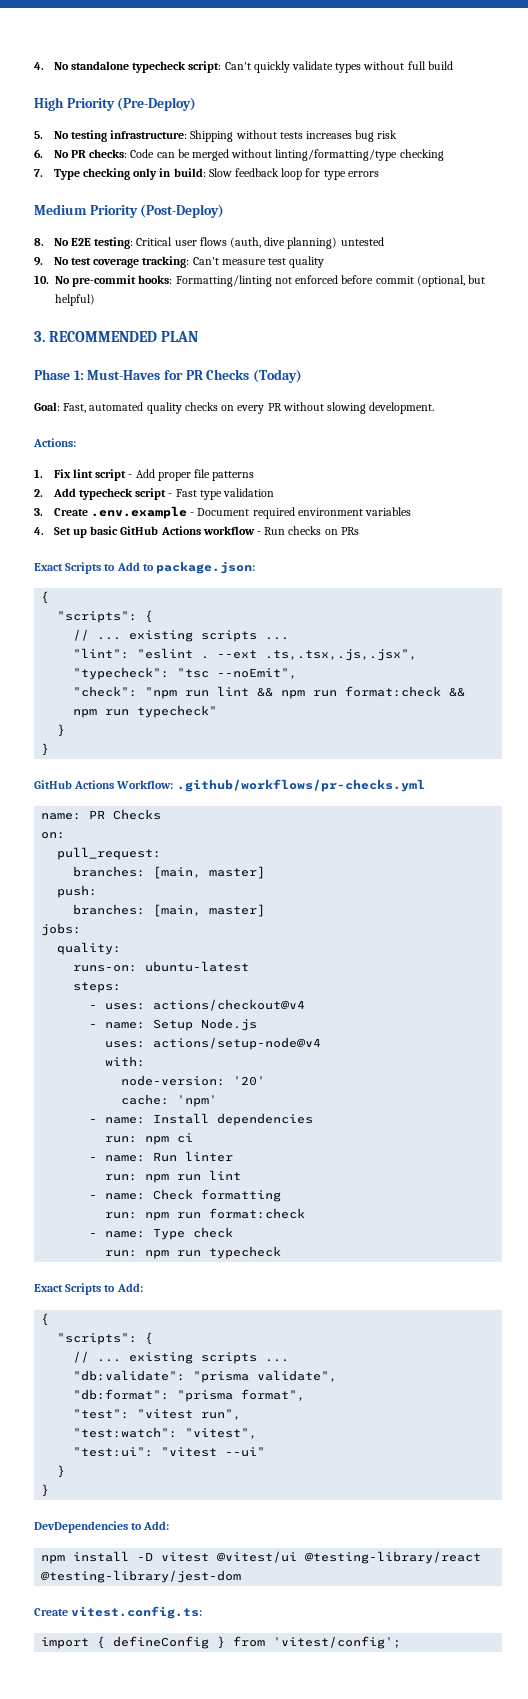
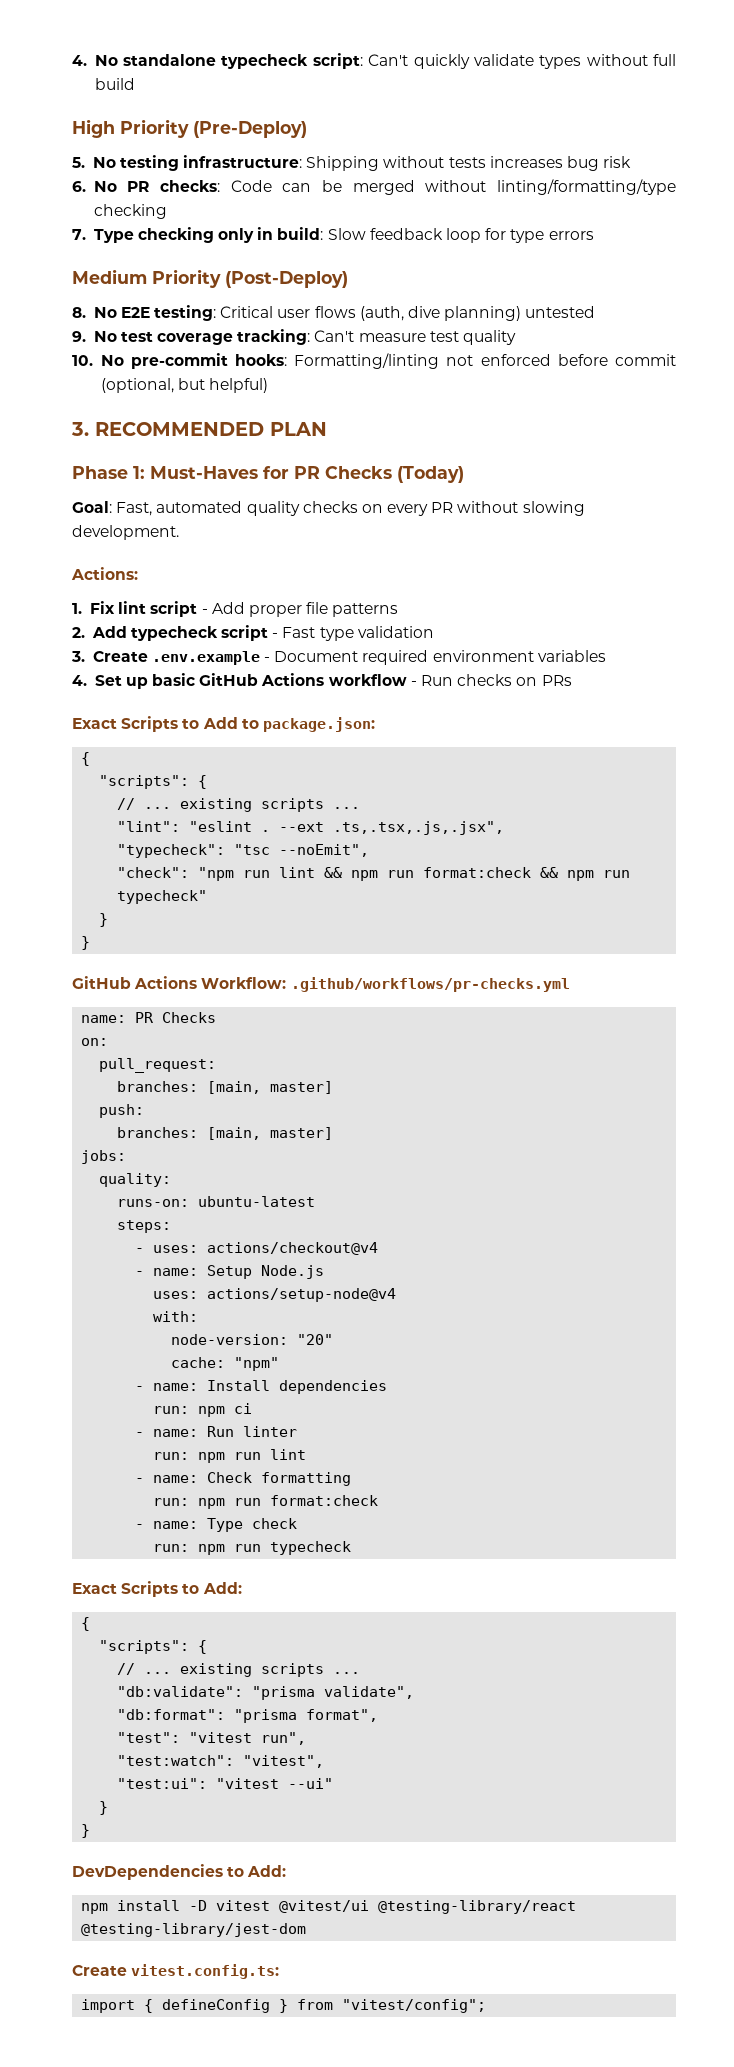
- node-version: '20'
+ node-version: "20"
- cache: 'npm'
+ cache: "npm"
- import { defineConfig } from 'vitest/config';
+ import { defineConfig } from "vitest/config";

